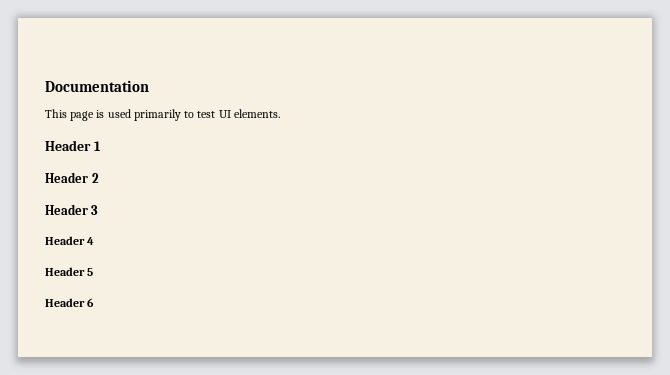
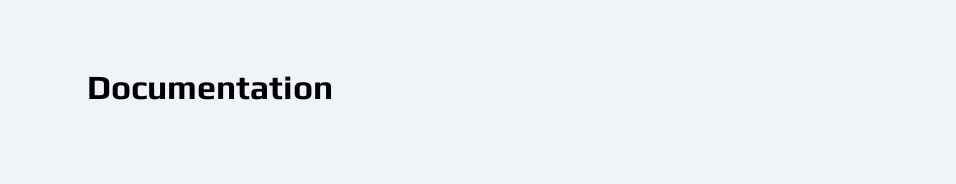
- This page is used primarily to test UI elements.
- Header 1
- Header 2
- Header 3
- Header 4
- Header 5
- Header 6

